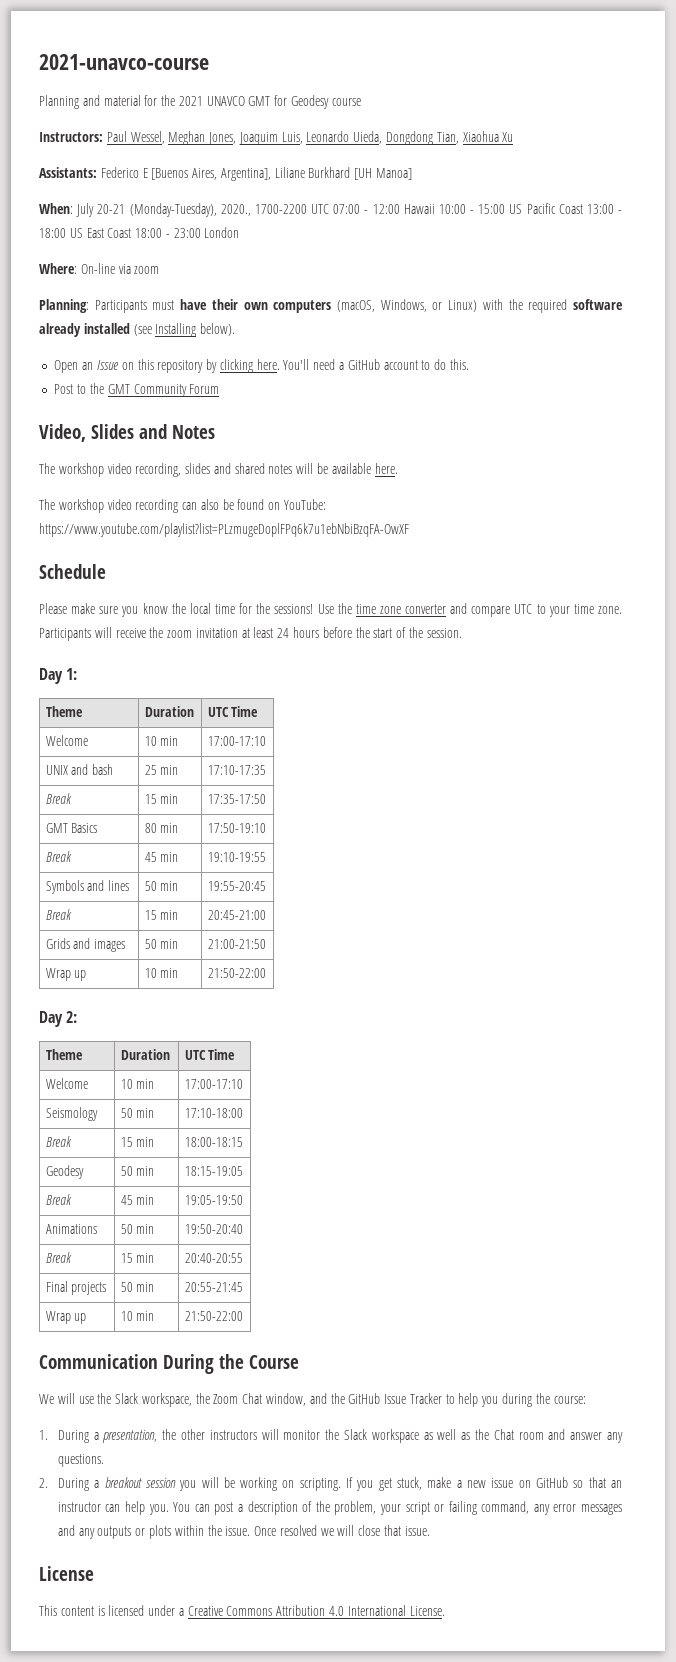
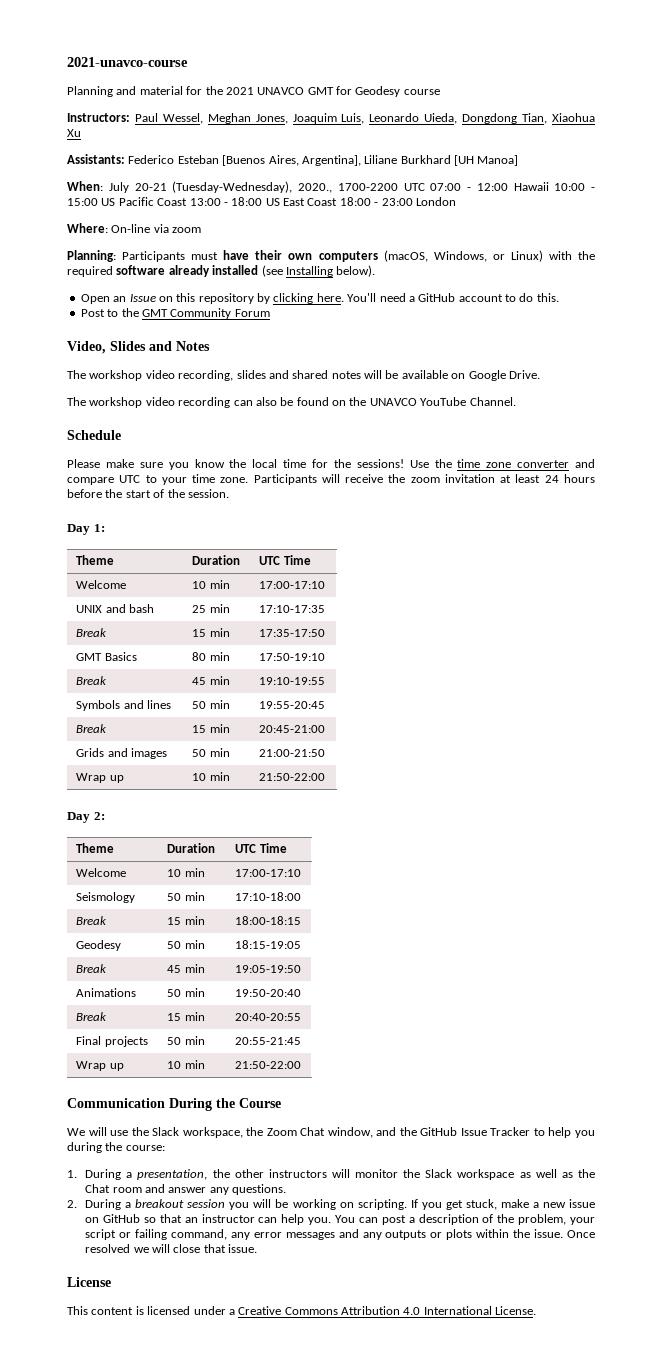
- Assistants: Federico E [Buenos Aires, Argentina], Liliane Burkhard [UH Manoa]
+ Assistants: Federico Esteban [Buenos Aires, Argentina], Liliane Burkhard [UH Manoa]
- When: July 20-21 (Monday-Tuesday), 2020., 1700-2200 UTC 07:00 - 12:00 Hawaii 10:00 - 15:00 US Pacific Coast 13:00 - 18:00 US East Coast 18:00 - 23:00 London
+ When: July 20-21 (Tuesday-Wednesday), 2020., 1700-2200 UTC 07:00 - 12:00 Hawaii 10:00 - 15:00 US Pacific Coast 13:00 - 18:00 US East Coast 18:00 - 23:00 London
- The workshop video recording, slides and shared notes will be available here.
+ The workshop video recording, slides and shared notes will be available on Google Drive.
- The workshop video recording can also be found on YouTube: https://www.youtube.com/playlist?list=PLzmugeDoplFPq6k7u1ebNbiBzqFA-OwXF
+ The workshop video recording can also be found on the UNAVCO YouTube Channel.

